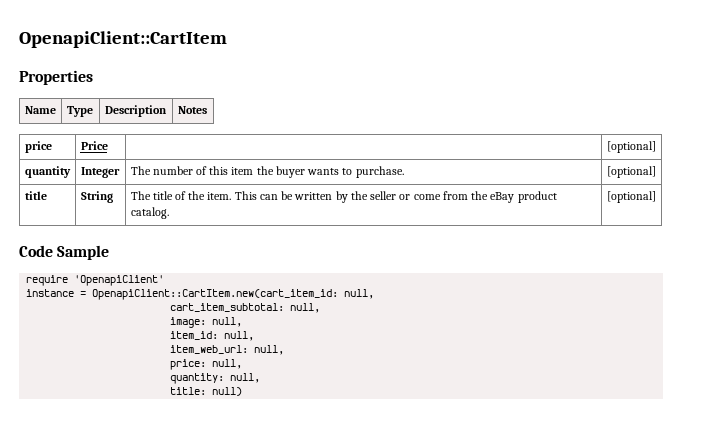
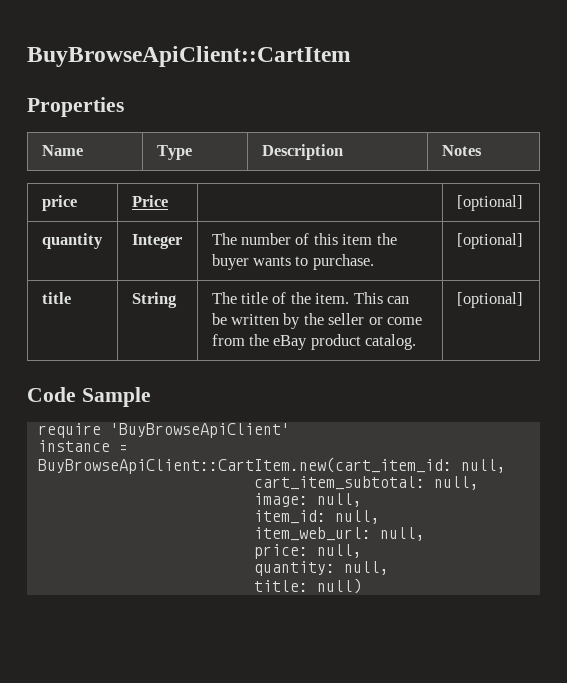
- OpenapiClient::CartItem
+ BuyBrowseApiClient::CartItem
- require 'OpenapiClient'
+ require 'BuyBrowseApiClient'
- instance = OpenapiClient::CartItem.new(cart_item_id: null,
+ instance = BuyBrowseApiClient::CartItem.new(cart_item_id: null,

